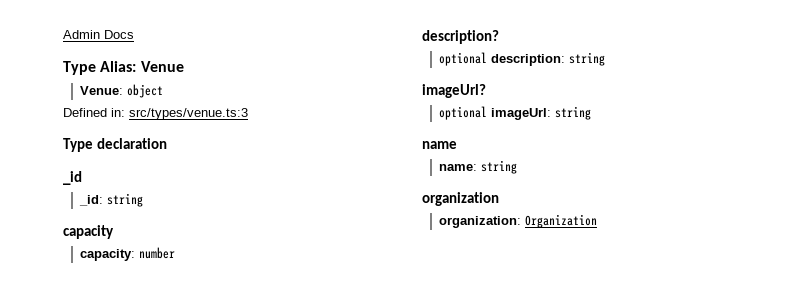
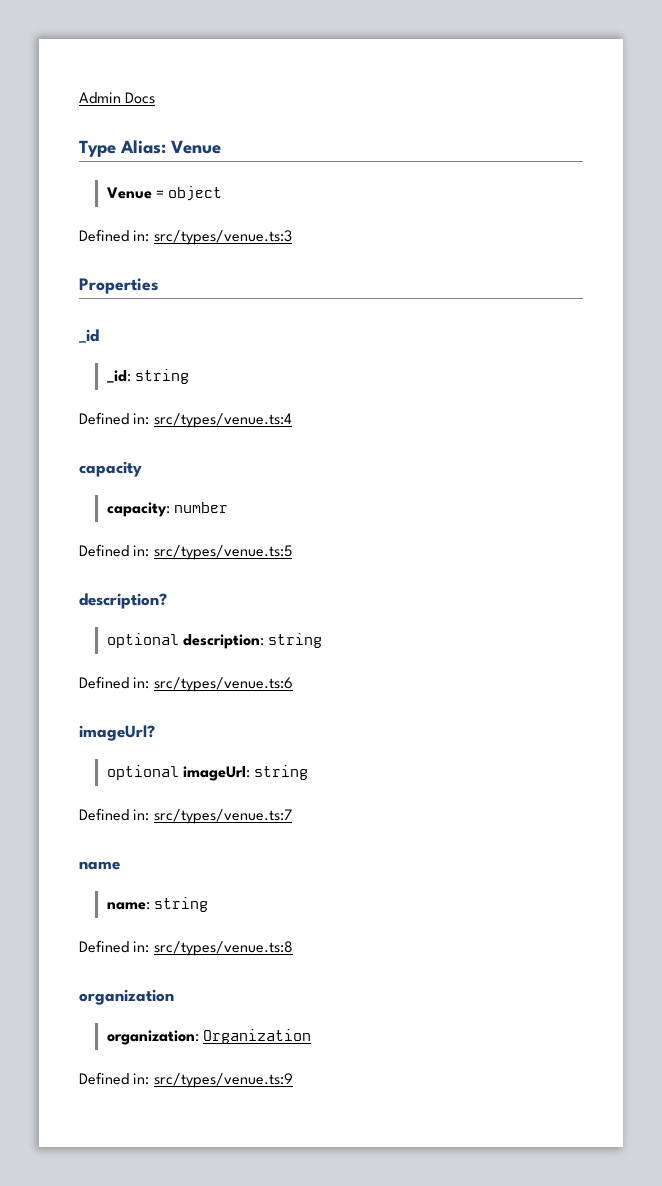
- Venue: object
+ Venue = object
- Type declaration
+ Properties
+ Defined in: src/types/venue.ts:4
+ Defined in: src/types/venue.ts:5
+ Defined in: src/types/venue.ts:6
+ Defined in: src/types/venue.ts:7
+ Defined in: src/types/venue.ts:8
+ Defined in: src/types/venue.ts:9

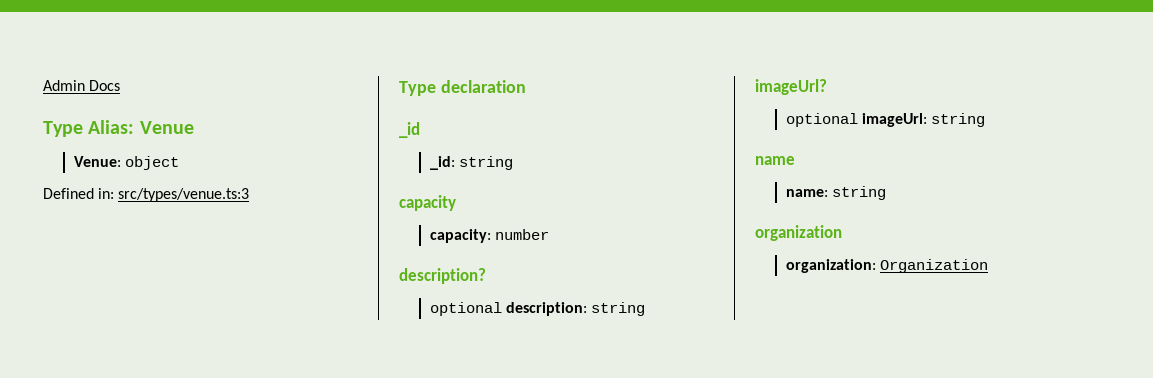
- Venue = object
+ Venue: object
- Properties
+ Type declaration
- Defined in: src/types/venue.ts:4
- Defined in: src/types/venue.ts:5
- Defined in: src/types/venue.ts:6
- Defined in: src/types/venue.ts:7
- Defined in: src/types/venue.ts:8
- Defined in: src/types/venue.ts:9

